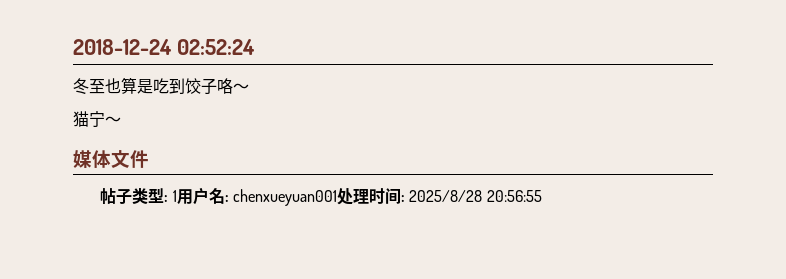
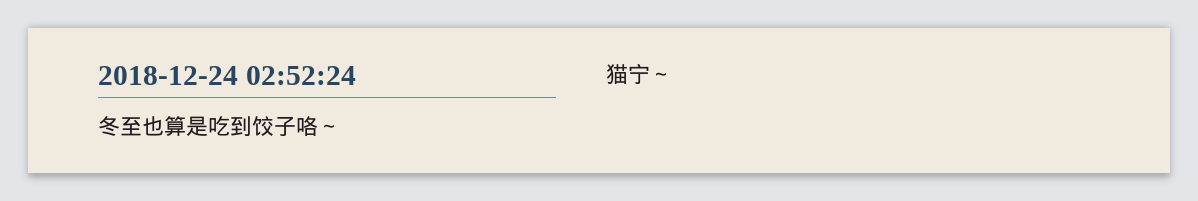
- 媒体文件
- 帖子类型: 1用户名: chenxueyuan001处理时间: 2025/8/28 20:56:55

